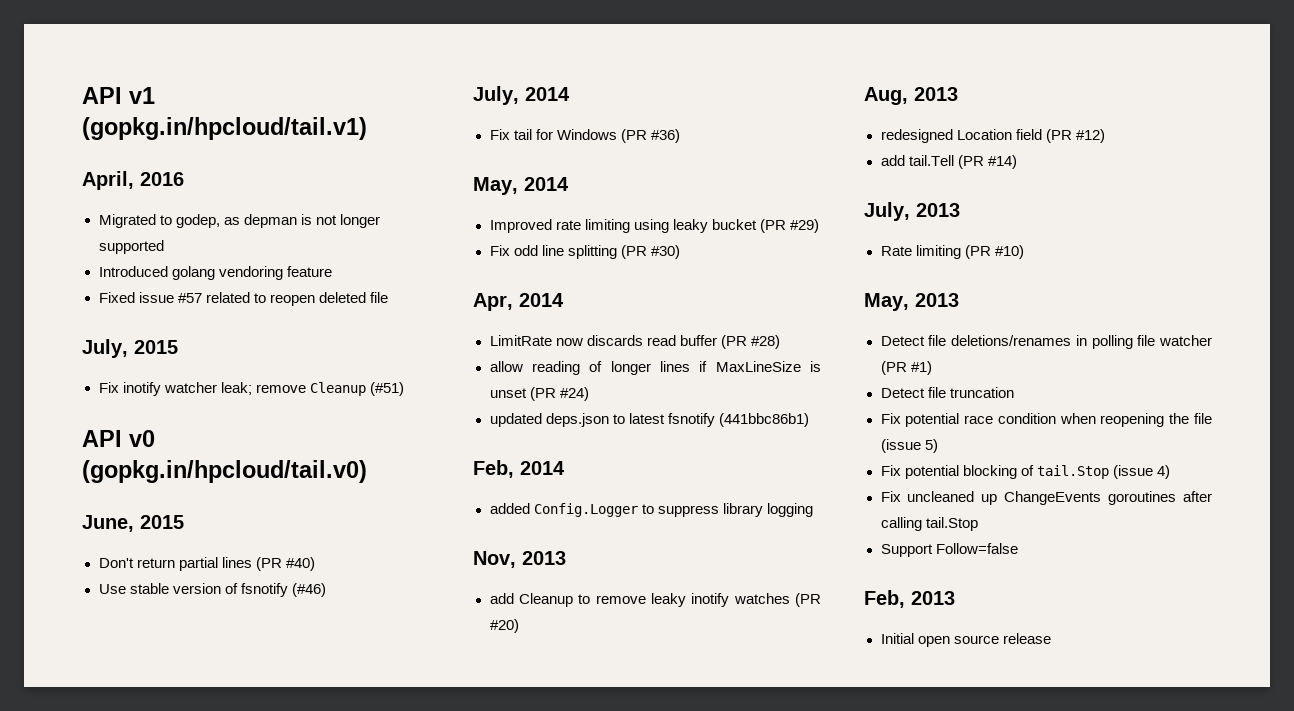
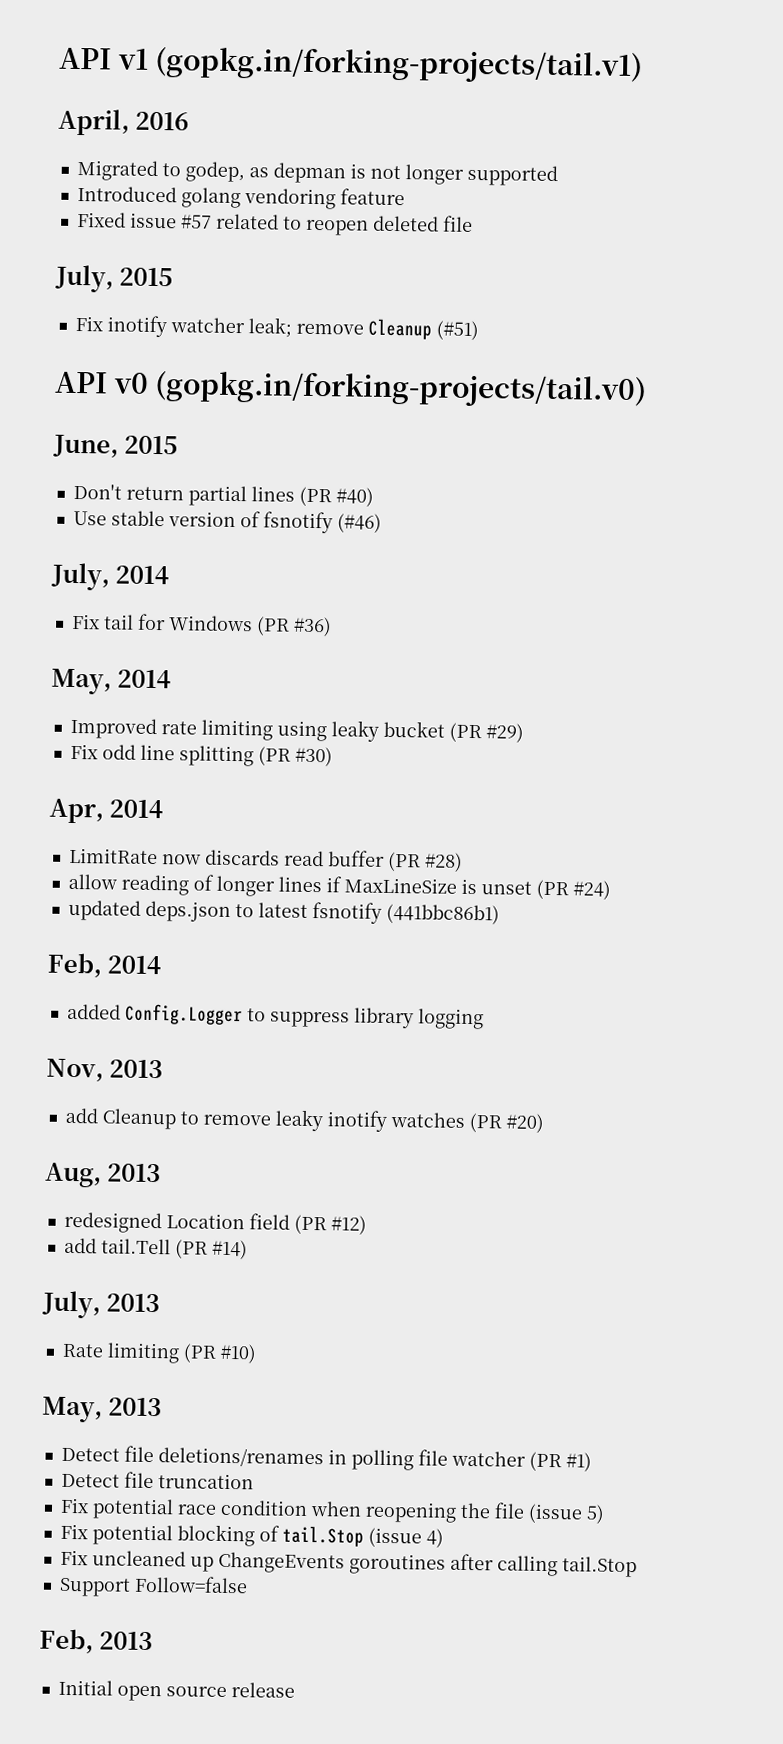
- API v1 (gopkg.in/hpcloud/tail.v1)
+ API v1 (gopkg.in/forking-projects/tail.v1)
- API v0 (gopkg.in/hpcloud/tail.v0)
+ API v0 (gopkg.in/forking-projects/tail.v0)

